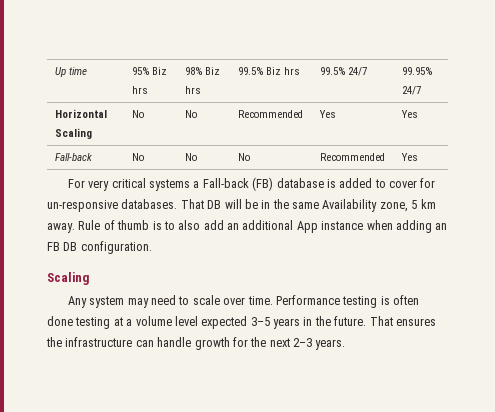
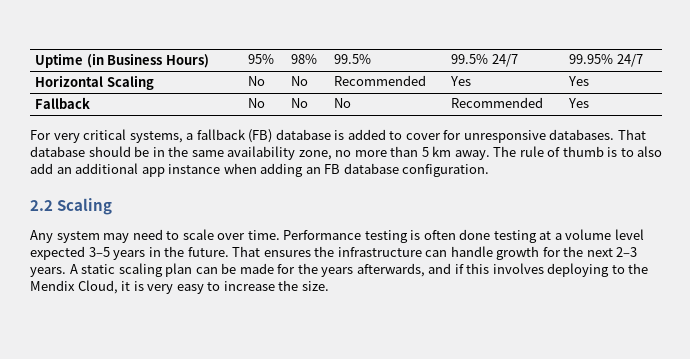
- Up time | 95% Biz hrs | 98% Biz hrs | 99.5% Biz hrs | 99.5% 24/7 | 99.95% 24/7
+ Uptime (in Business Hours) | 95% | 98% | 99.5% | 99.5% 24/7 | 99.95% 24/7
- Fall-back | No | No | No | Recommended | Yes
+ Fallback | No | No | No | Recommended | Yes
- For very critical systems a Fall-back (FB) database is added to cover for un-responsive databases.
+ For very critical systems, a fallback (FB) database is added to cover for unresponsive databases.
- That DB will be in the same Availability zone, 5 km away.
+ That database should be in the same availability zone, no more than 5 km away.
- Rule of thumb is to also add an additional App instance when adding an FB DB configuration.
- Scaling
+ The rule of thumb is to also add an additional app instance when adding an FB database configuration.
+ 2.2 Scaling
+ A static scaling plan can be made for the years afterwards, and if this involves deploying to the Mendix Cloud, it is very easy to increase the size.

